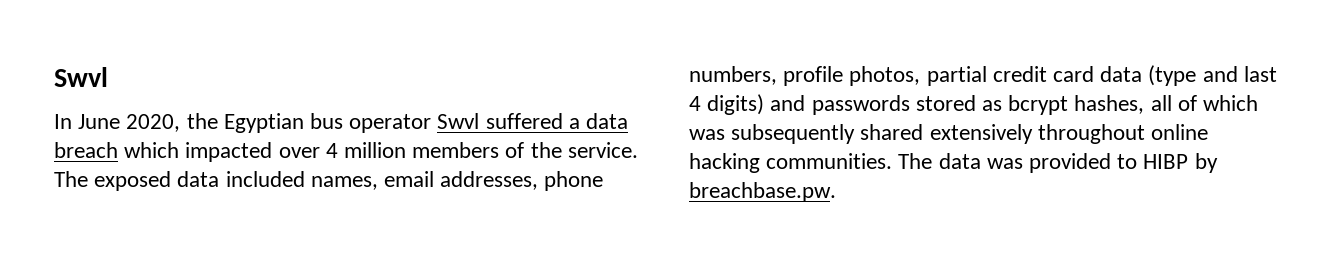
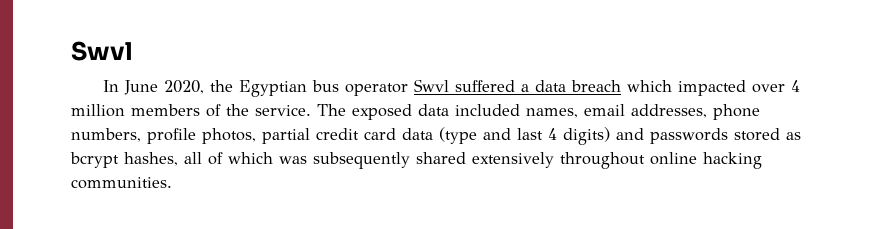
- The data was provided to HIBP by breachbase.pw.

